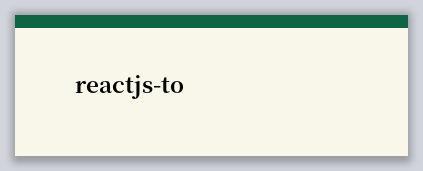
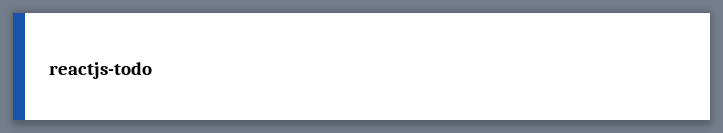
- reactjs-to
+ reactjs-todo

